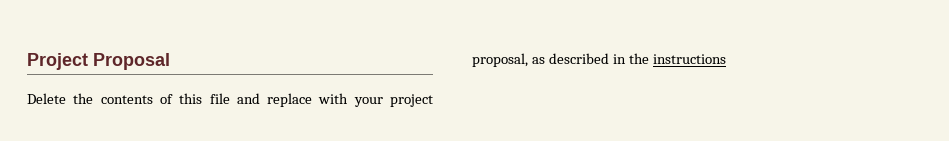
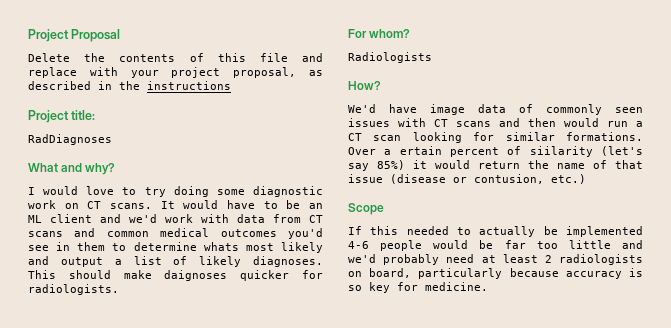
+ Project title:
+ RadDiagnoses
+ What and why?
+ I would love to try doing some diagnostic work on CT scans. It would have to be an ML client and we'd work with data from CT scans and common medical outcomes you'd see in them to determine whats most likely and output a list of likely diagnoses. This should make daignoses quicker for radiologists.
+ For whom?
+ Radiologists
+ How?
+ We'd have image data of commonly seen issues with CT scans and then would run a CT scan looking for similar formations. Over a ertain percent of siilarity (let's say 85%) it would return the name of that issue (disease or contusion, etc.)
+ Scope
+ If this needed to actually be implemented 4-6 people would be far too little and we'd probably need at least 2 radiologists on board, particularly because accuracy is so key for medicine.

